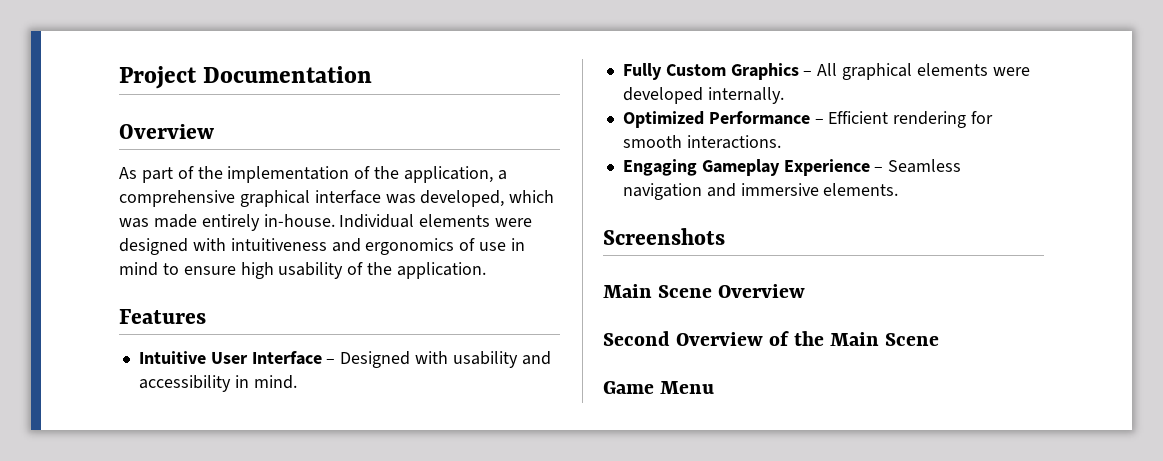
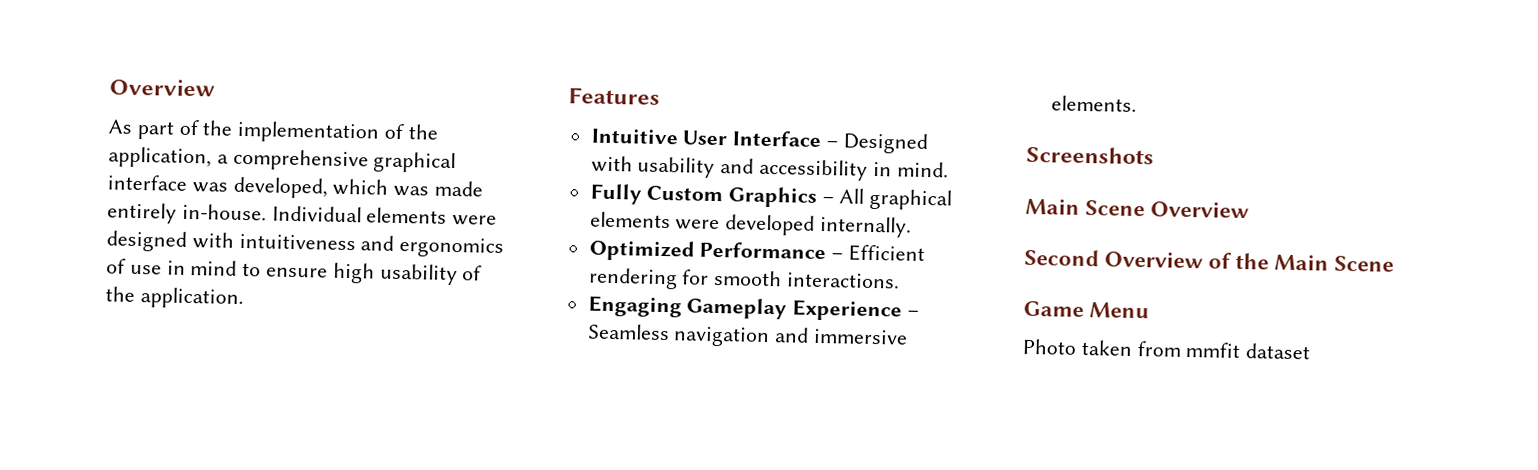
- Project Documentation
+ Photo taken from mmfit dataset

